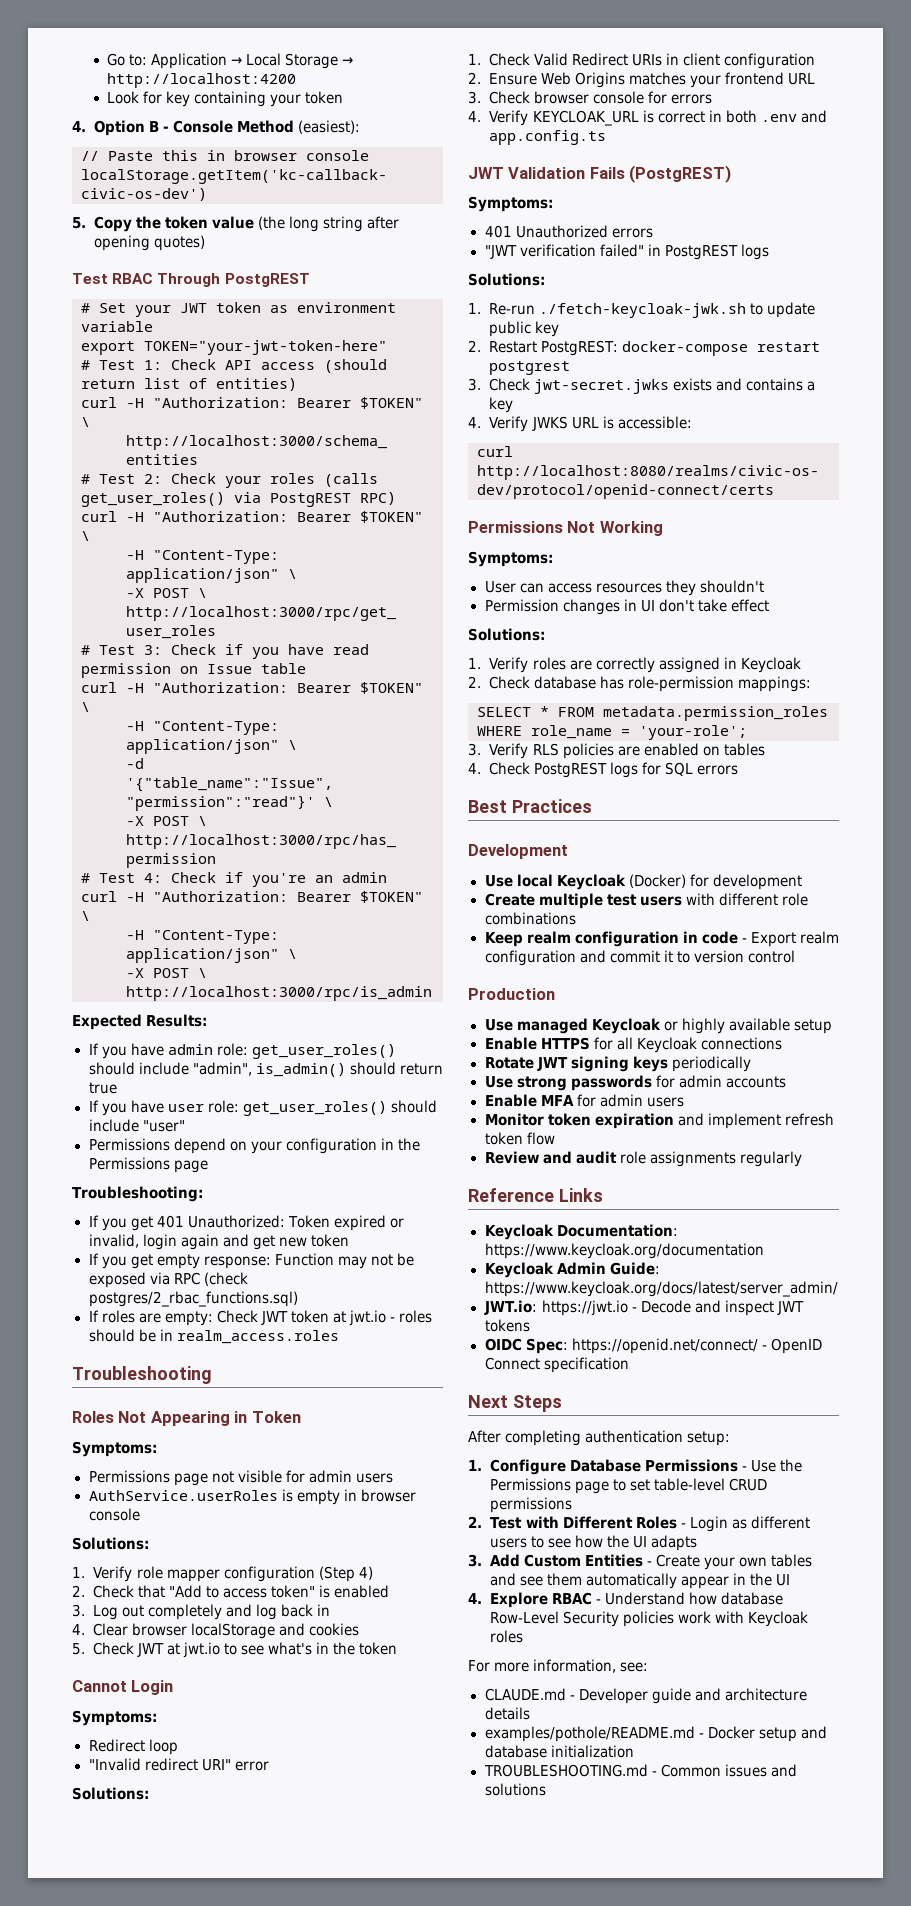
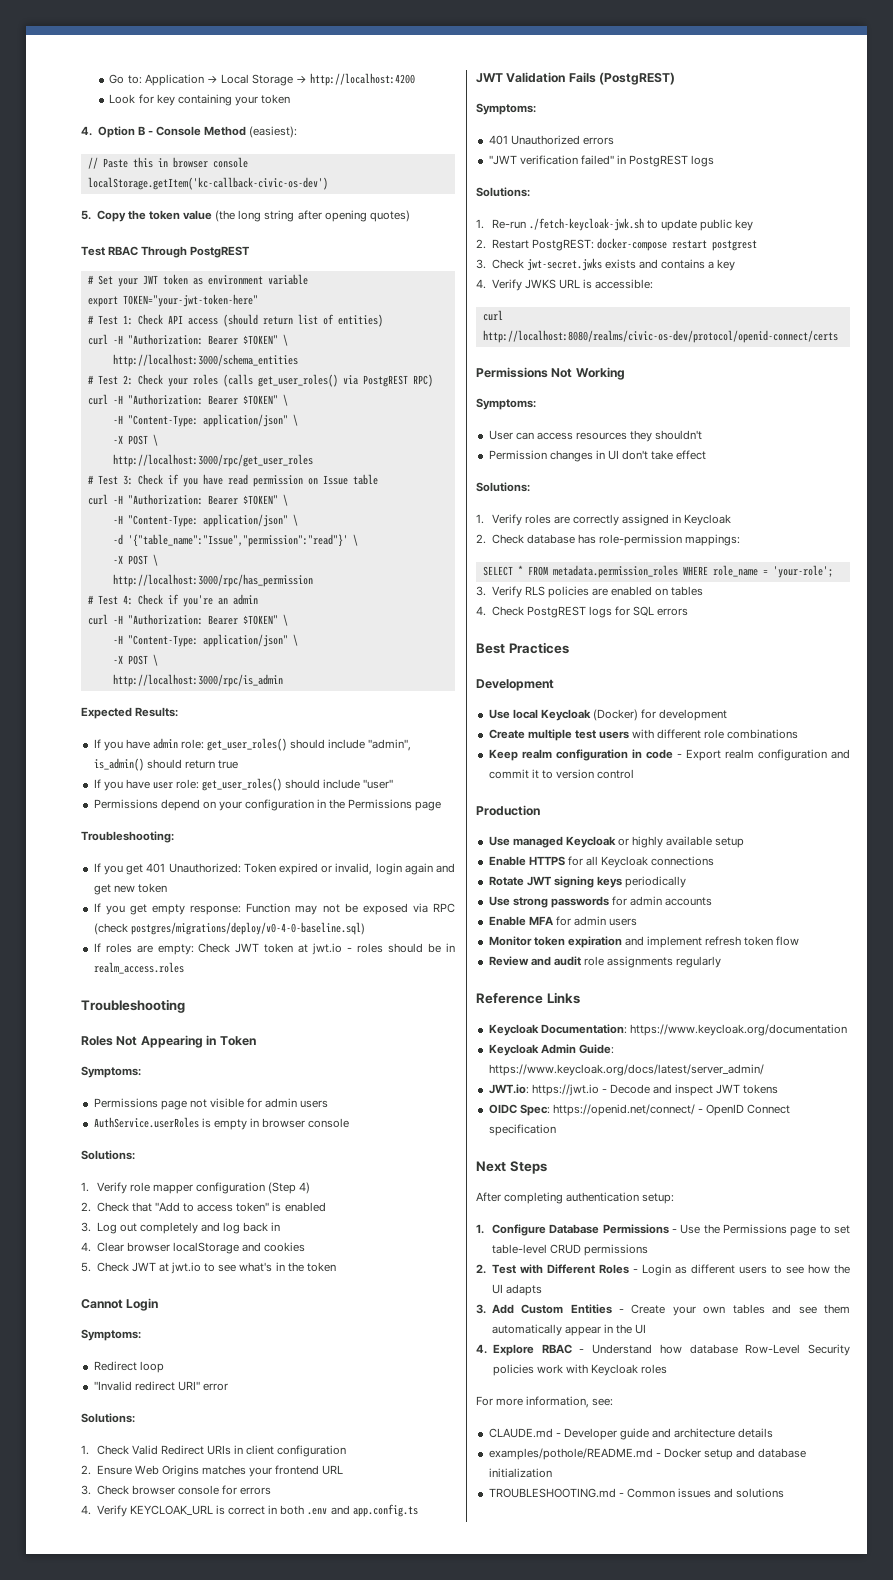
- If you get empty response: Function may not be exposed via RPC (check postgres/2_rbac_functions.sql)
+ If you get empty response: Function may not be exposed via RPC (check postgres/migrations/deploy/v0-4-0-baseline.sql)

